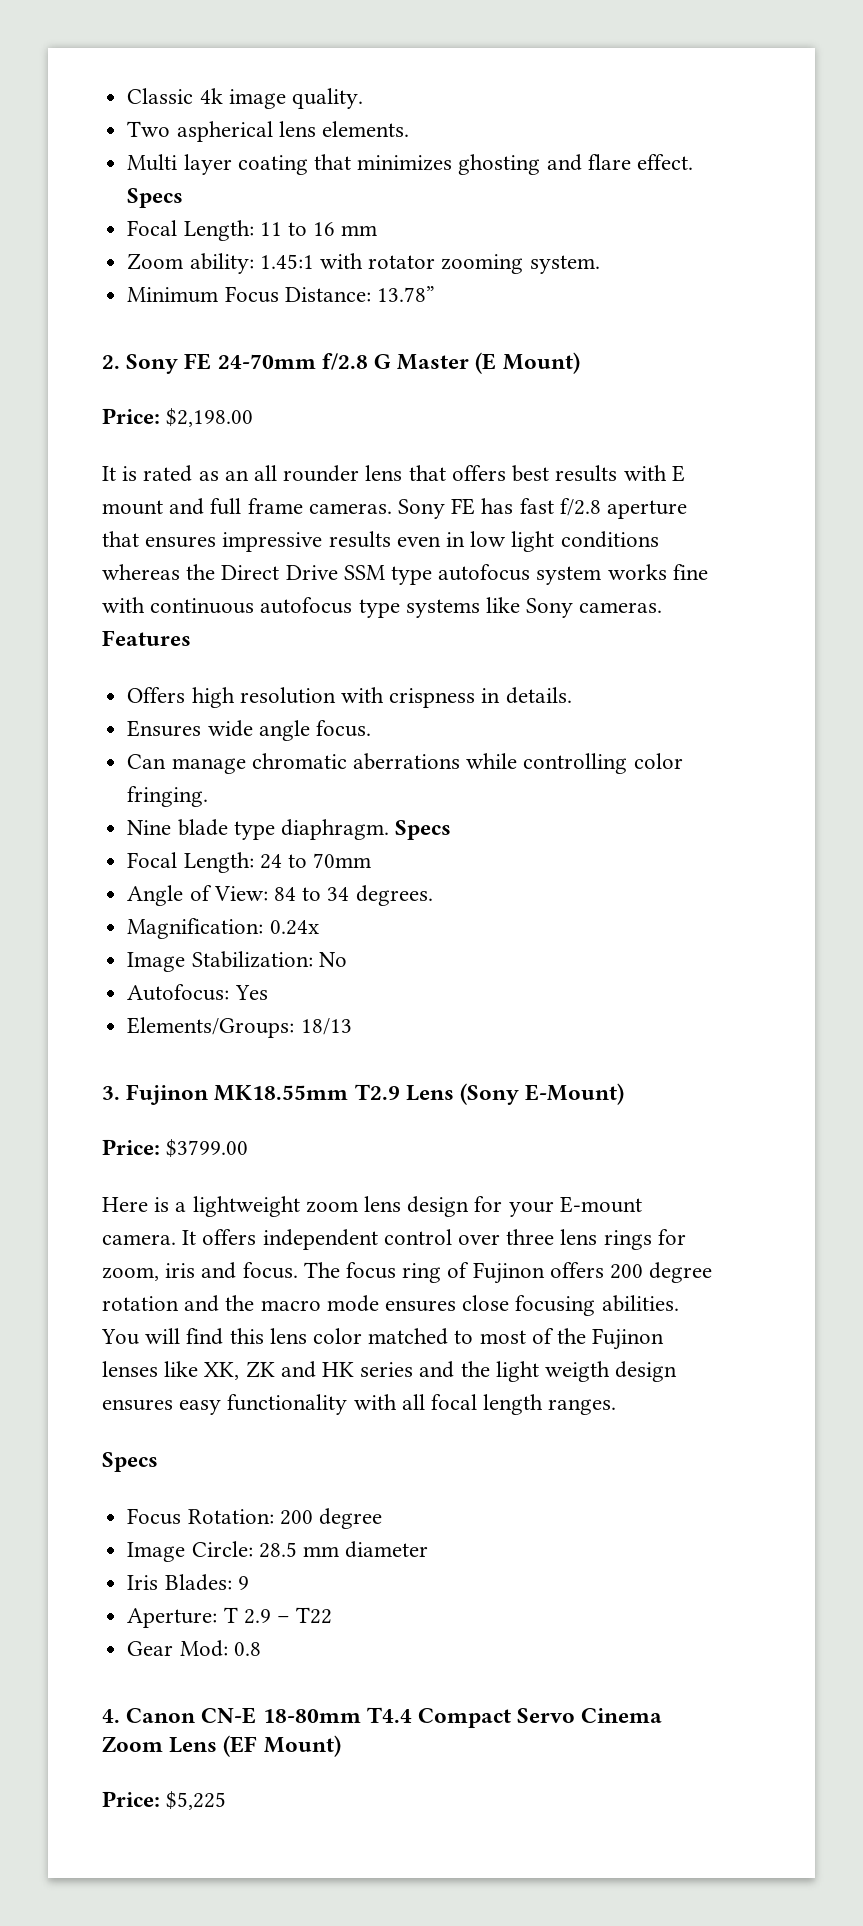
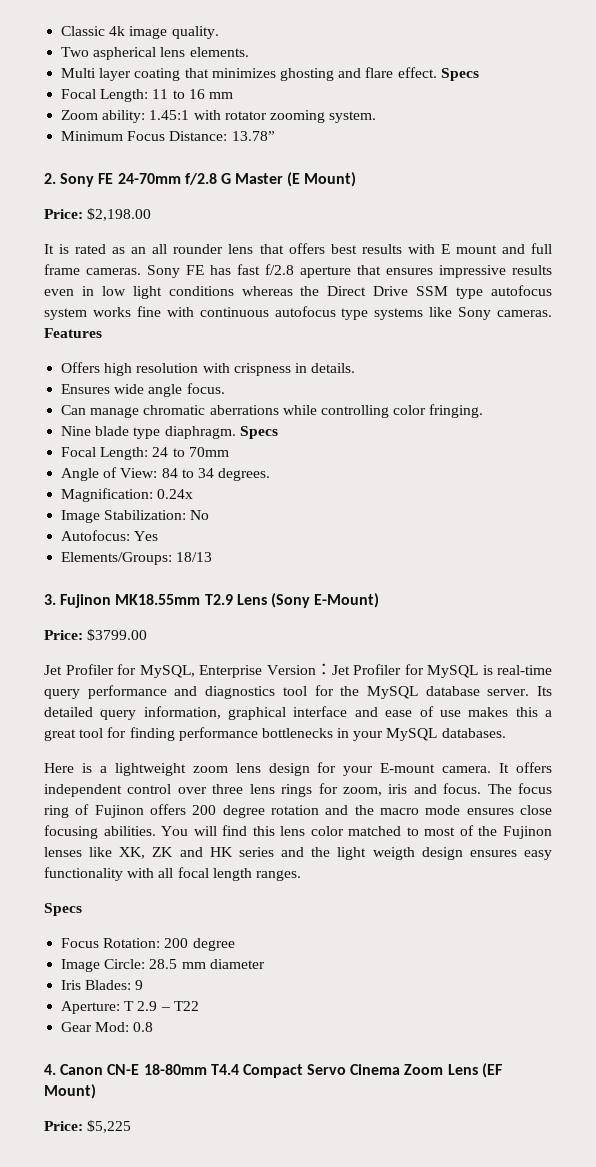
+ Jet Profiler for MySQL, Enterprise Version：Jet Profiler for MySQL is real-time query performance and diagnostics tool for the MySQL database server. Its detailed query information, graphical interface and ease of use makes this a great tool for finding performance bottlenecks in your MySQL databases.

